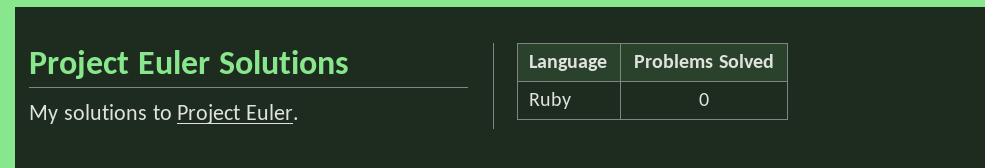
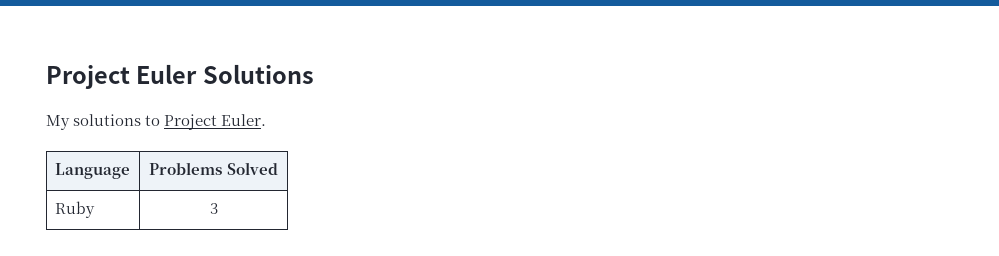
- Ruby | 0
+ Ruby | 3

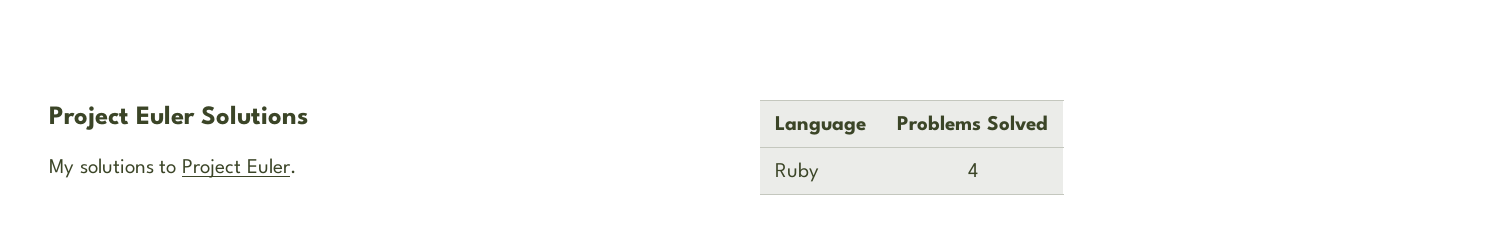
- Ruby | 3
+ Ruby | 4

